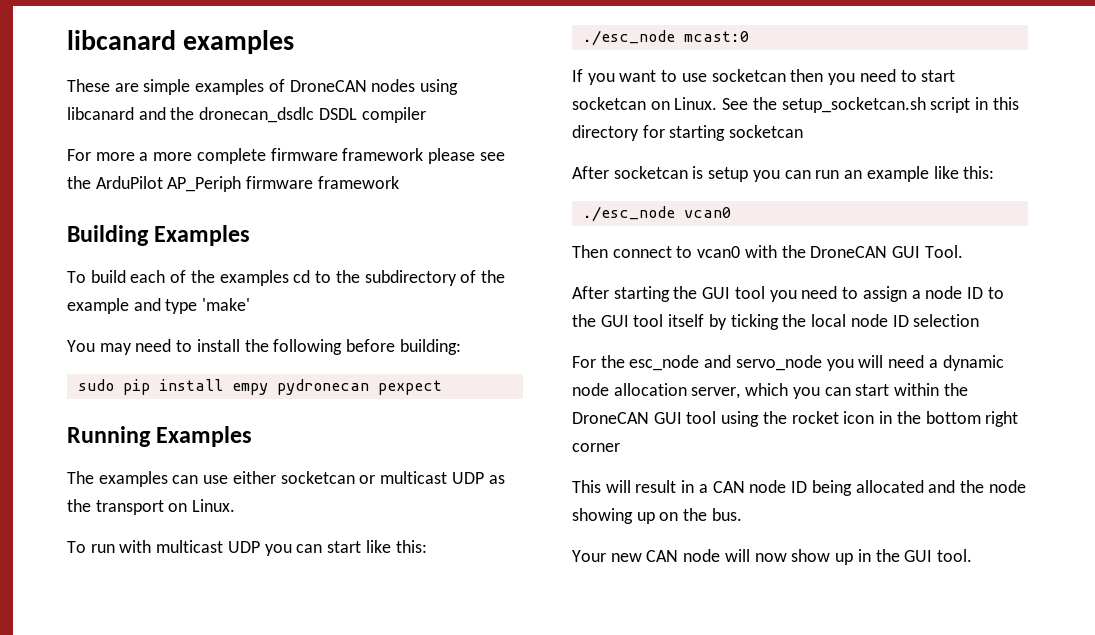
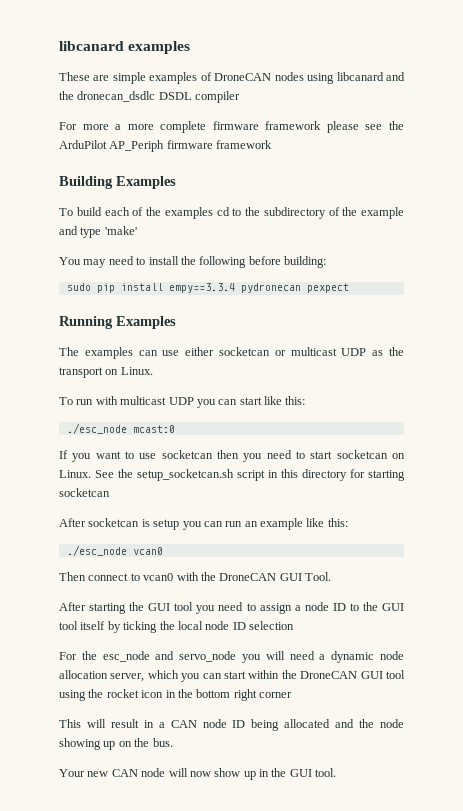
- sudo pip install empy pydronecan pexpect
+ sudo pip install empy==3.3.4 pydronecan pexpect

